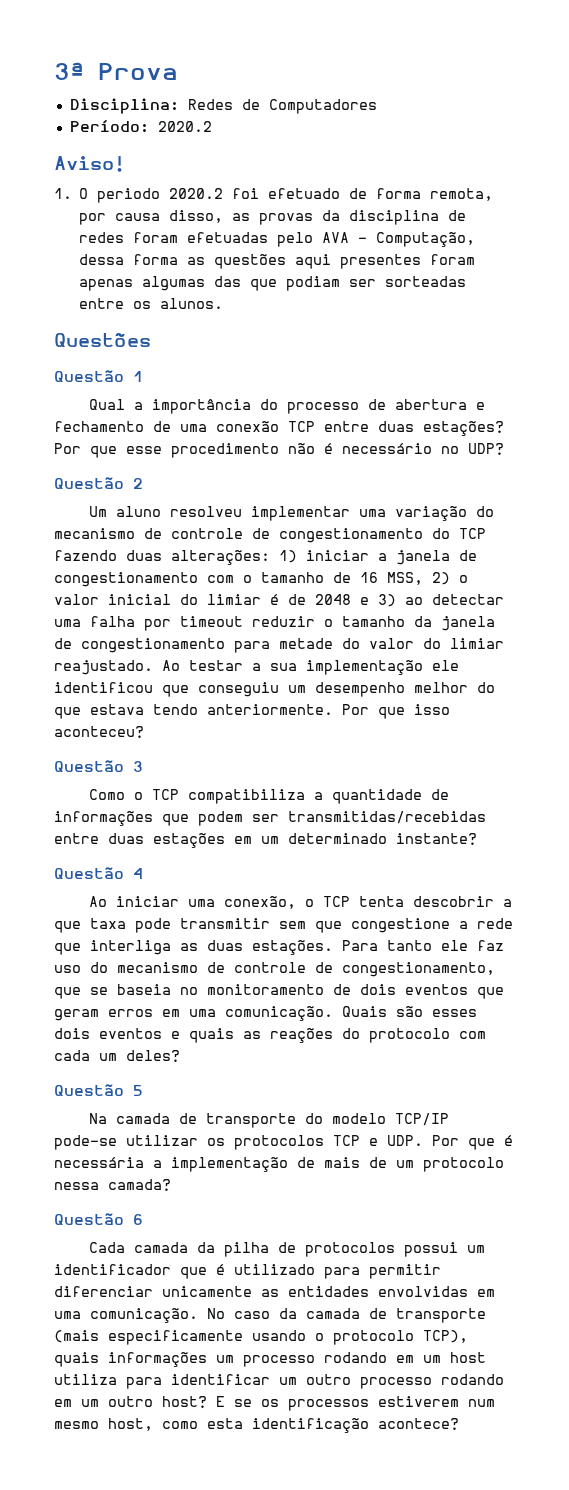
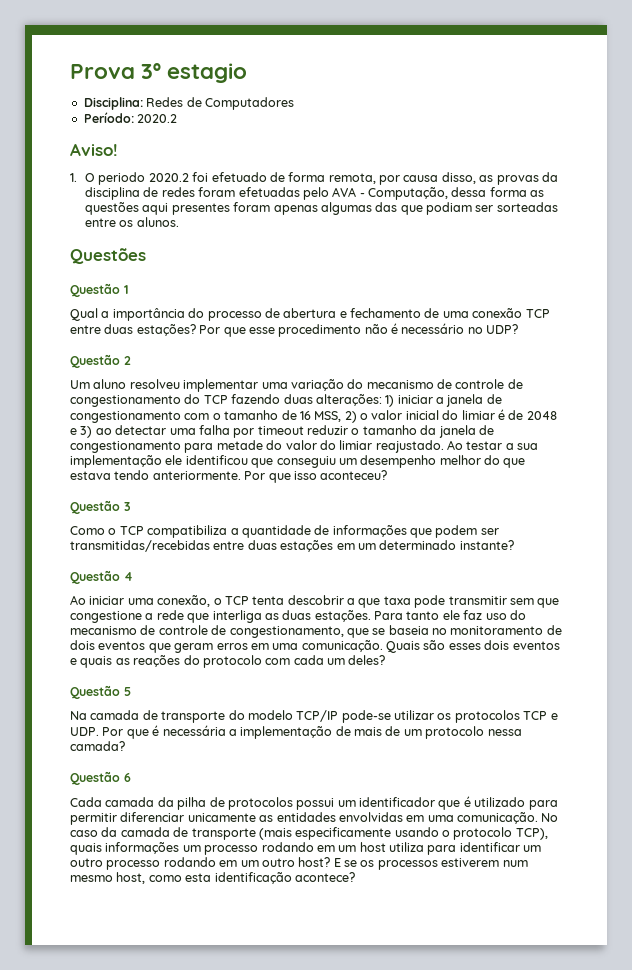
- 3ª Prova
+ Prova 3º estagio

